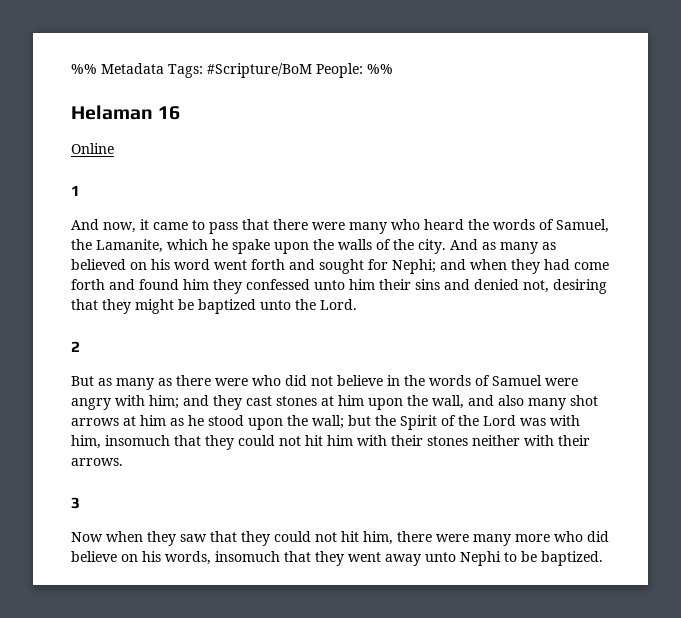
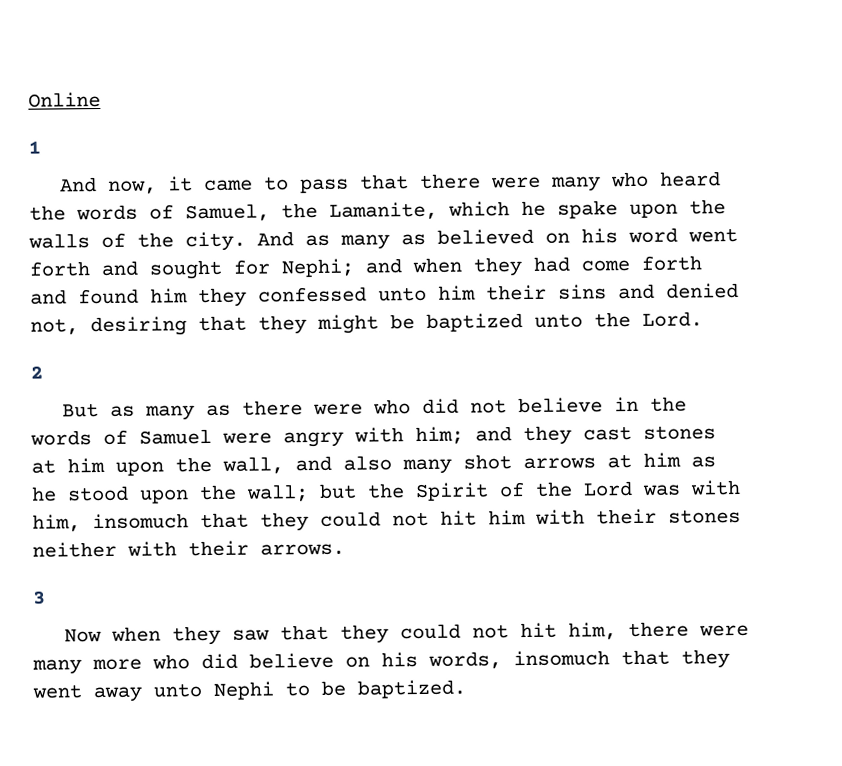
- %% Metadata Tags: #Scripture/BoM People: %%
- Helaman 16

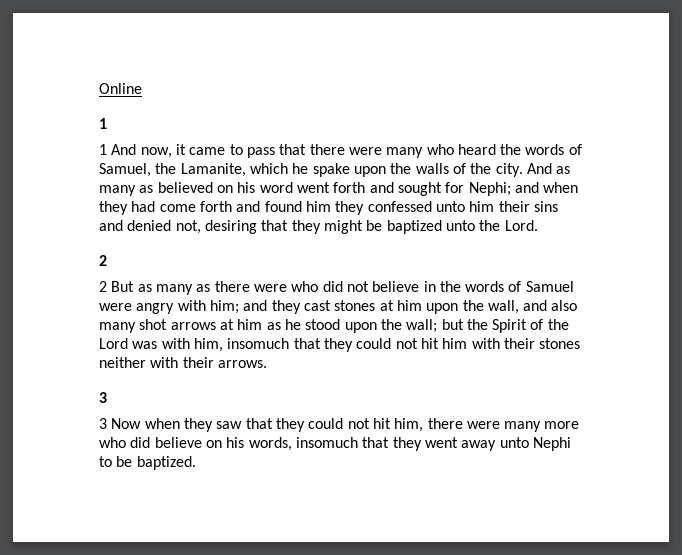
- And now, it came to pass that there were many who heard the words of Samuel, the Lamanite, which he spake upon the walls of the city.
+ 1 And now, it came to pass that there were many who heard the words of Samuel, the Lamanite, which he spake upon the walls of the city.
- But as many as there were who did not believe in the words of Samuel were angry with him;
+ 2 But as many as there were who did not believe in the words of Samuel were angry with him;
- Now when they saw that they could not hit him, there were many more who did believe on his words, insomuch that they went away unto Nephi to be baptized.
+ 3 Now when they saw that they could not hit him, there were many more who did believe on his words, insomuch that they went away unto Nephi to be baptized.

